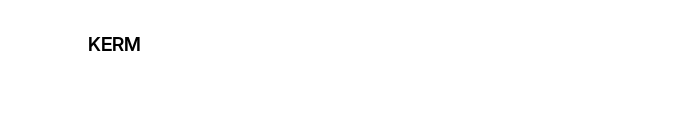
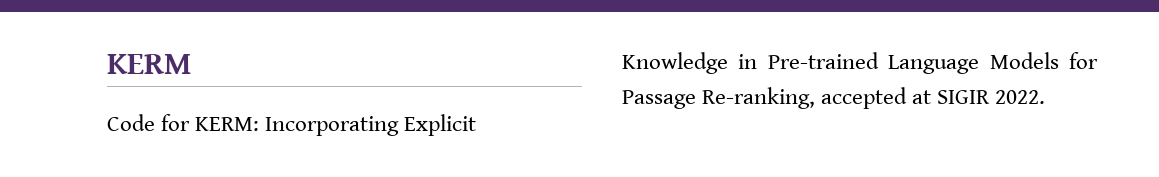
+ Code for KERM: Incorporating Explicit Knowledge in Pre-trained Language Models for Passage Re-ranking, accepted at SIGIR 2022.

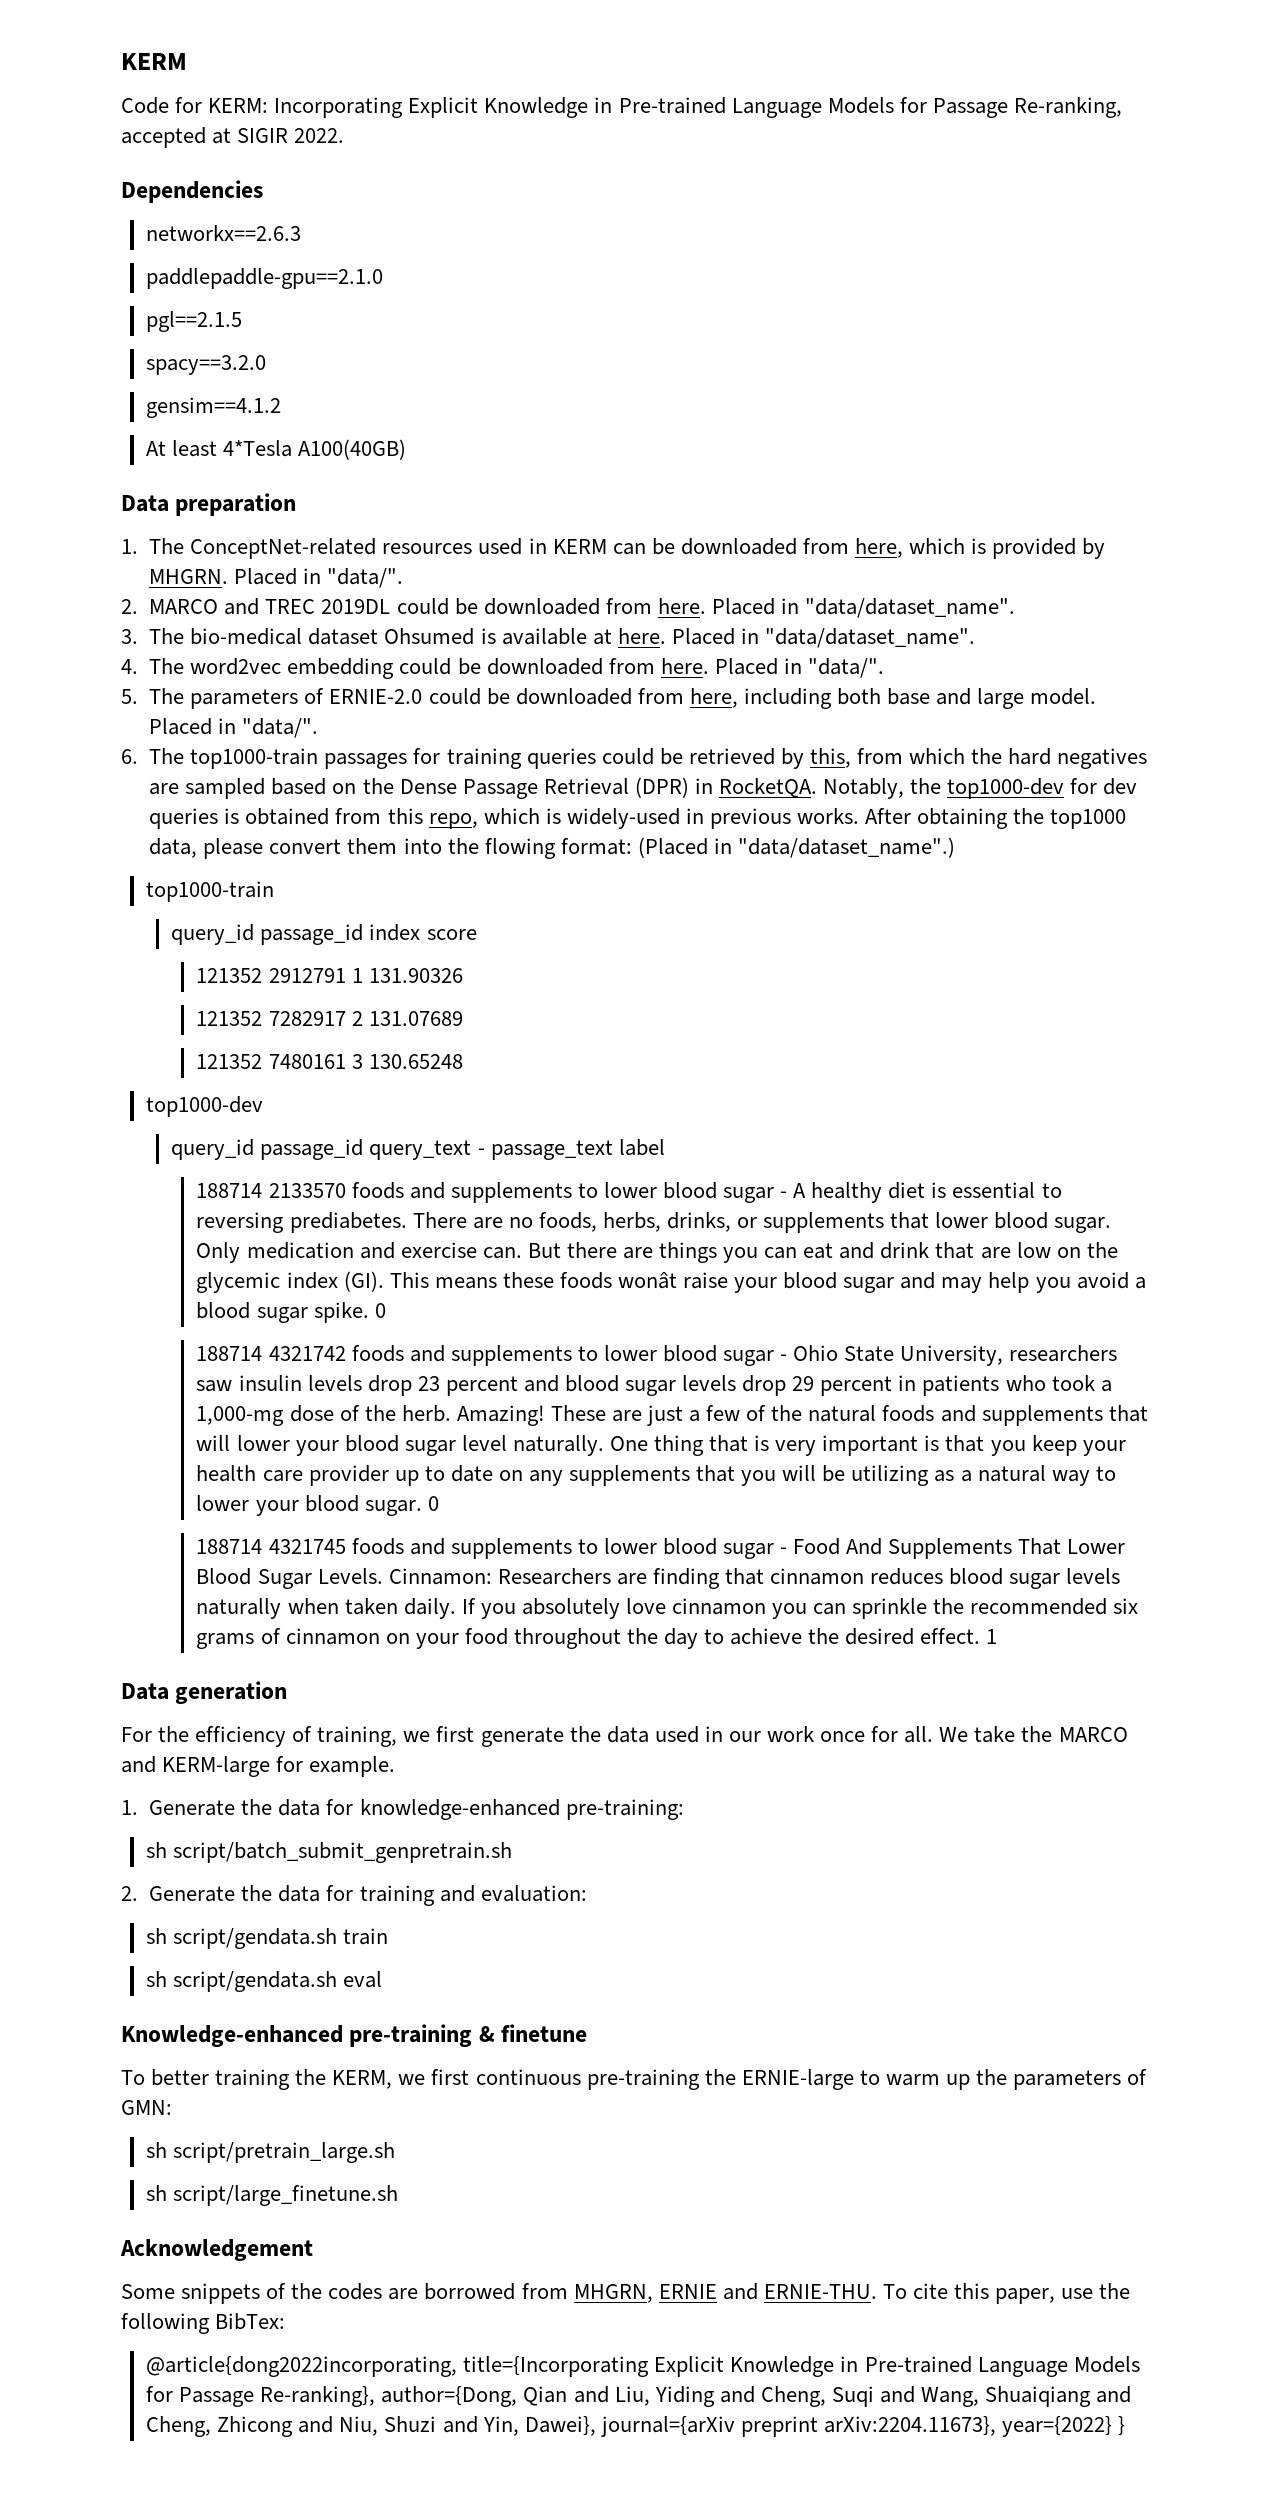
+ Dependencies
+ networkx==2.6.3
+ paddlepaddle-gpu==2.1.0
+ pgl==2.1.5
+ spacy==3.2.0
+ gensim==4.1.2
+ At least 4*Tesla A100(40GB)
+ Data preparation
+ 1. The ConceptNet-related resources used in KERM can be downloaded from here, which is provided by MHGRN. Placed in "data/".
+ 2. MARCO and TREC 2019DL could be downloaded from here. Placed in "data/dataset_name".
+ 3. The bio-medical dataset Ohsumed is available at here. Placed in "data/dataset_name".
+ 4. The word2vec embedding could be downloaded from here. Placed in "data/".
+ 5. The parameters of ERNIE-2.0 could be downloaded from here, including both base and large model. Placed in "data/".
+ 6. The top1000-train passages for training queries could be retrieved by this, from which the hard negatives are sampled based on the Dense Passage Retrieval (DPR) in RocketQA. Notably, the top1000-dev for dev queries is obtained from this repo, which is widely-used in previous works. After obtaining the top1000 data, please convert them into the flowing format: (Placed in "data/dataset_name".)
+ top1000-train
+ query_id passage_id index score
+ 121352 2912791 1 131.90326
+ 121352 7282917 2 131.07689
+ 121352 7480161 3 130.65248
+ top1000-dev
+ query_id passage_id query_text - passage_text label
+ 188714 2133570 foods and supplements to lower blood sugar - A healthy diet is essential to reversing prediabetes. There are no foods, herbs, drinks, or supplements that lower blood sugar. Only medication and exercise can. But there are things you can eat and drink that are low on the glycemic index (GI). This means these foods wonât raise your blood sugar and may help you avoid a blood sugar spike. 0
+ 188714 4321742 foods and supplements to lower blood sugar - Ohio State University, researchers saw insulin levels drop 23 percent and blood sugar levels drop 29 percent in patients who took a 1,000-mg dose of the herb. Amazing! These are just a few of the natural foods and supplements that will lower your blood sugar level naturally. One thing that is very important is that you keep your health care provider up to date on any supplements that you will be utilizing as a natural way to lower your blood sugar. 0
+ 188714 4321745 foods and supplements to lower blood sugar - Food And Supplements That Lower Blood Sugar Levels. Cinnamon: Researchers are finding that cinnamon reduces blood sugar levels naturally when taken daily. If you absolutely love cinnamon you can sprinkle the recommended six grams of cinnamon on your food throughout the day to achieve the desired effect. 1
+ Data generation
+ For the efficiency of training, we first generate the data used in our work once for all. We take the MARCO and KERM-large for example.
+ 1. Generate the data for knowledge-enhanced pre-training:
+ sh script/batch_submit_genpretrain.sh
+ 2. Generate the data for training and evaluation:
+ sh script/gendata.sh train
+ sh script/gendata.sh eval
+ Knowledge-enhanced pre-training & finetune
+ To better training the KERM, we first continuous pre-training the ERNIE-large to warm up the parameters of GMN:
+ sh script/pretrain_large.sh
+ sh script/large_finetune.sh
+ Acknowledgement
+ Some snippets of the codes are borrowed from MHGRN, ERNIE and ERNIE-THU. To cite this paper, use the following BibTex:
+ @article{dong2022incorporating, title={Incorporating Explicit Knowledge in Pre-trained Language Models for Passage Re-ranking}, author={Dong, Qian and Liu, Yiding and Cheng, Suqi and Wang, Shuaiqiang and Cheng, Zhicong and Niu, Shuzi and Yin, Dawei}, journal={arXiv preprint arXiv:2204.11673}, year={2022} }

